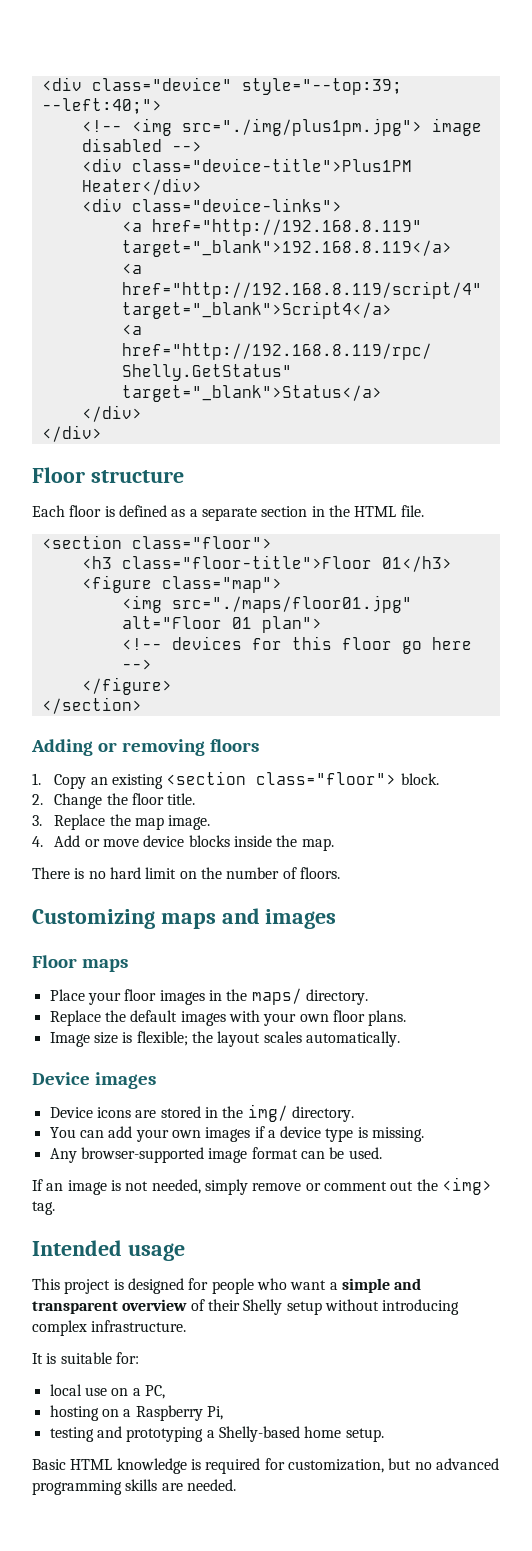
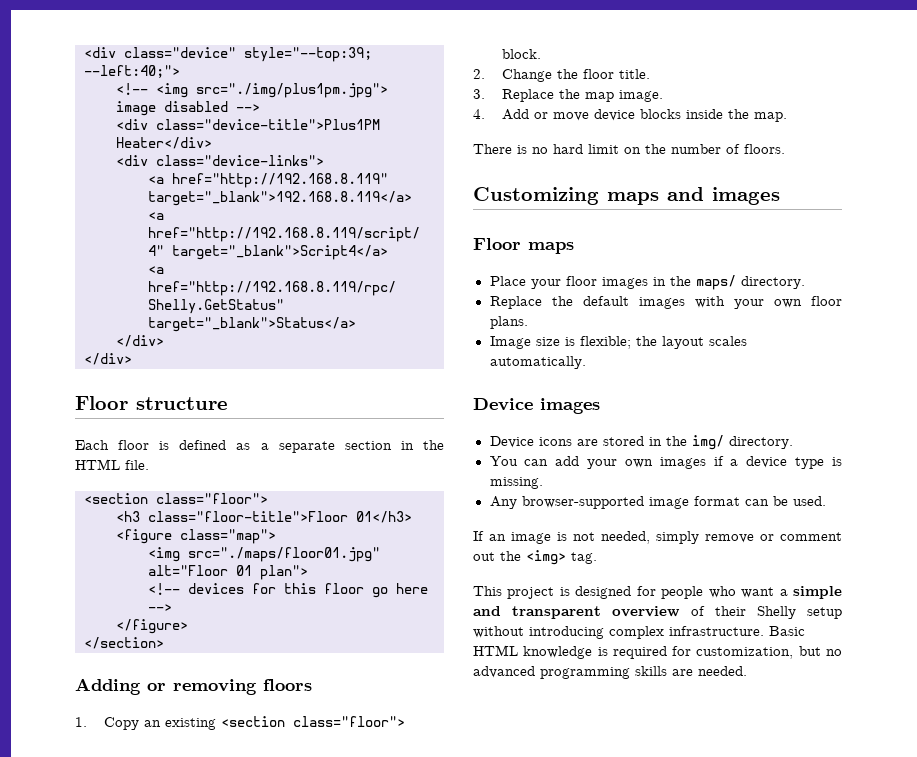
- Intended usage
- This project is designed for people who want a simple and transparent overview of their Shelly setup without introducing complex infrastructure.
- It is suitable for:
- local use on a PC,
- hosting on a Raspberry Pi,
- testing and prototyping a Shelly-based home setup.
- Basic HTML knowledge is required for customization, but no advanced programming skills are needed.
+ This project is designed for people who want a simple and transparent overview of their Shelly setup without introducing complex infrastructure. Basic HTML knowledge is required for customization, but no advanced programming skills are needed.

